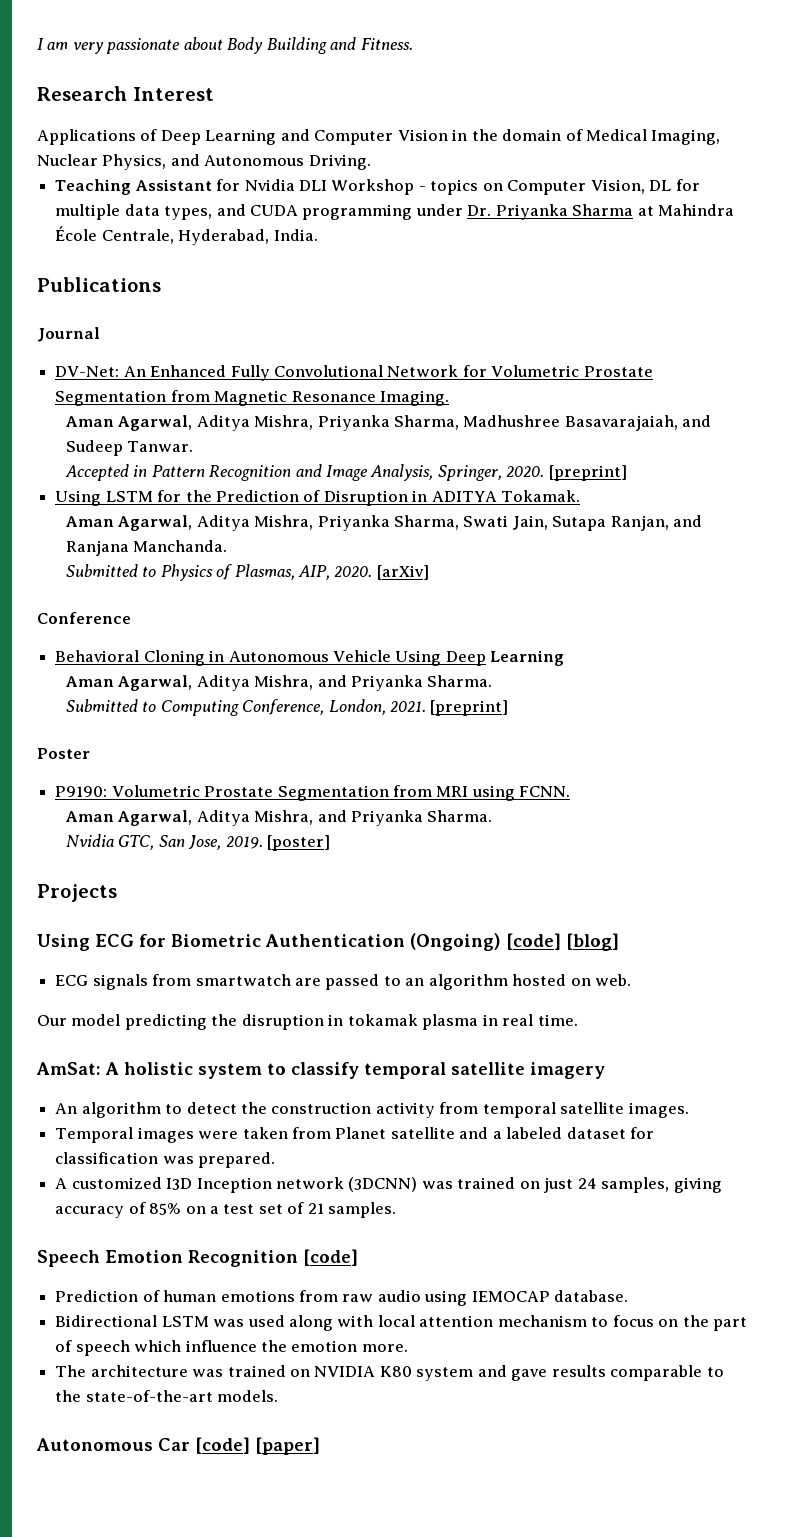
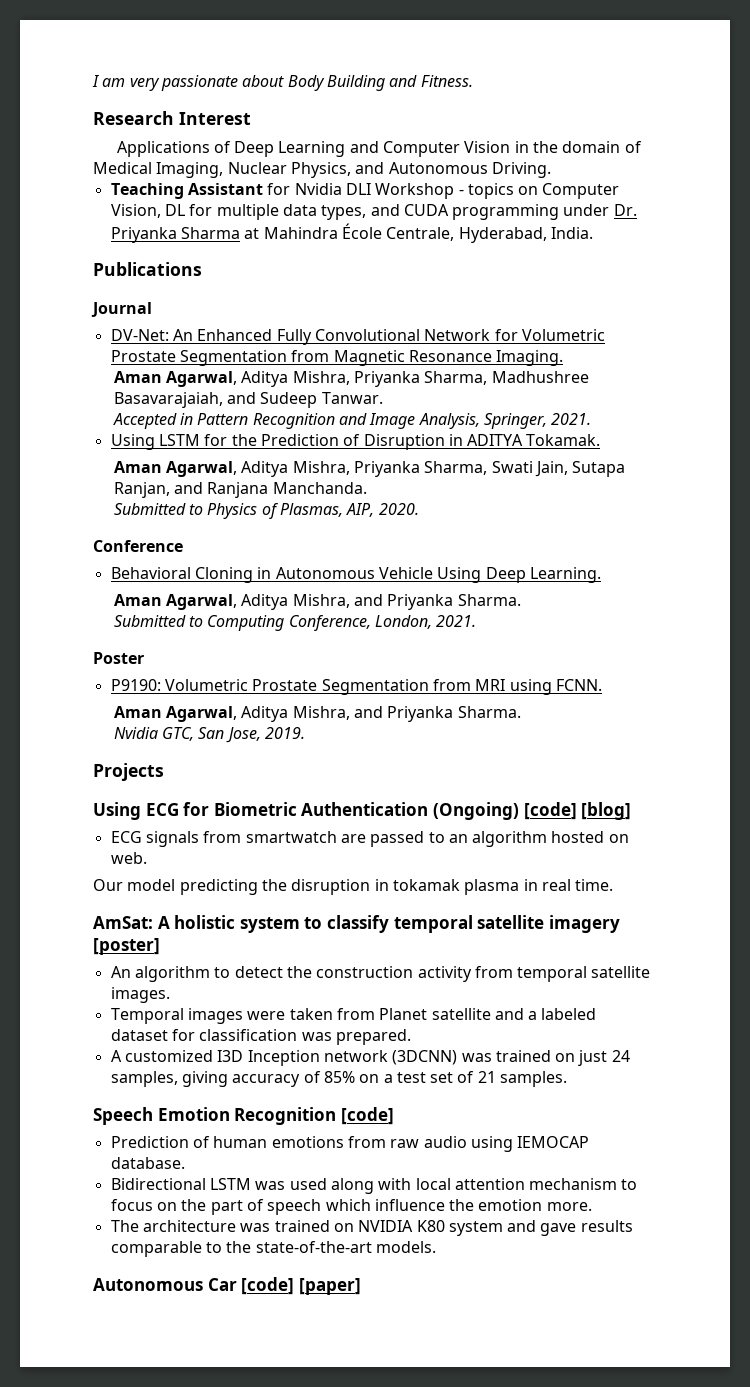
- Accepted in Pattern Recognition and Image Analysis, Springer, 2020. [preprint]
+ Accepted in Pattern Recognition and Image Analysis, Springer, 2021.
- [arXiv]
- Behavioral Cloning in Autonomous Vehicle Using Deep Learning
+ Behavioral Cloning in Autonomous Vehicle Using Deep Learning.
- Submitted to Computing Conference, London, 2021. [preprint]
+ Submitted to Computing Conference, London, 2021.
- [poster]
- AmSat: A holistic system to classify temporal satellite imagery
+ AmSat: A holistic system to classify temporal satellite imagery [poster]

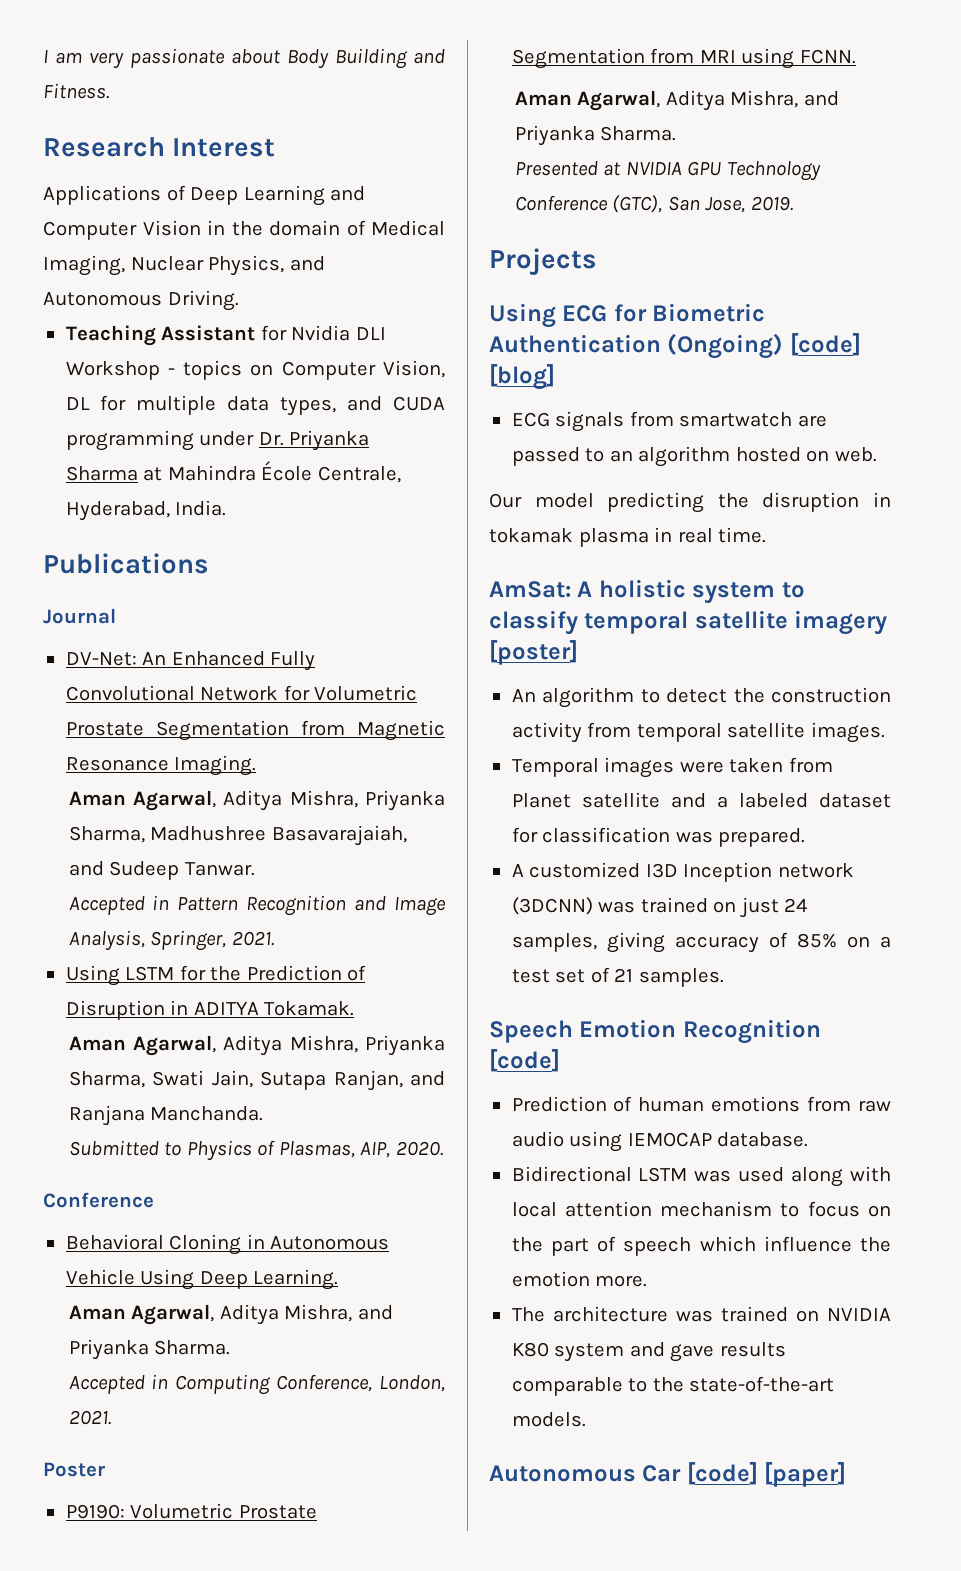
- Submitted to Computing Conference, London, 2021.
+ Accepted in Computing Conference, London, 2021.
- Nvidia GTC, San Jose, 2019.
+ Presented at NVIDIA GPU Technology Conference (GTC), San Jose, 2019.

